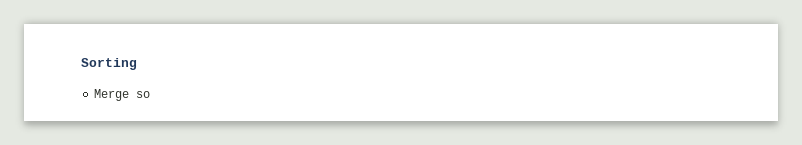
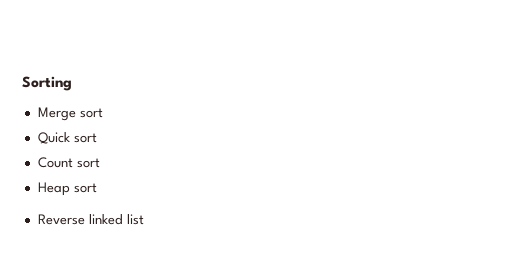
- Merge so
+ Merge sort
+ Quick sort
+ Count sort
+ Heap sort
+ Reverse linked list

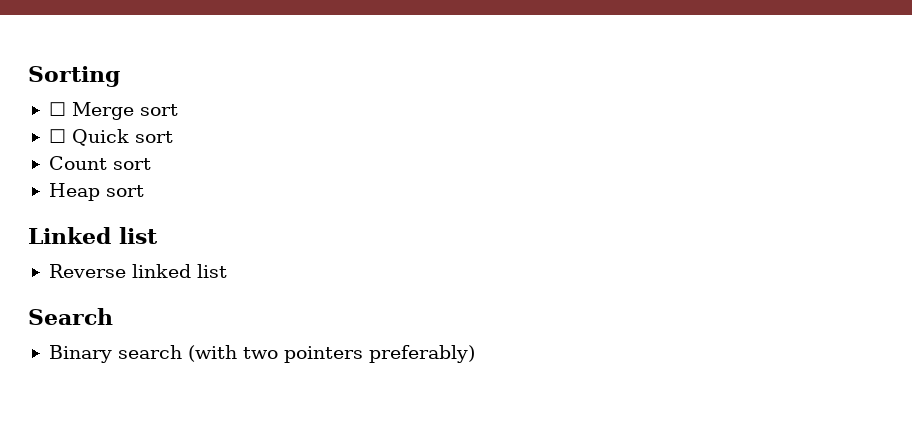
- Merge sort
+ ☐ Merge sort
- Quick sort
+ ☐ Quick sort
+ Linked list
+ Search
+ Binary search (with two pointers preferably)

